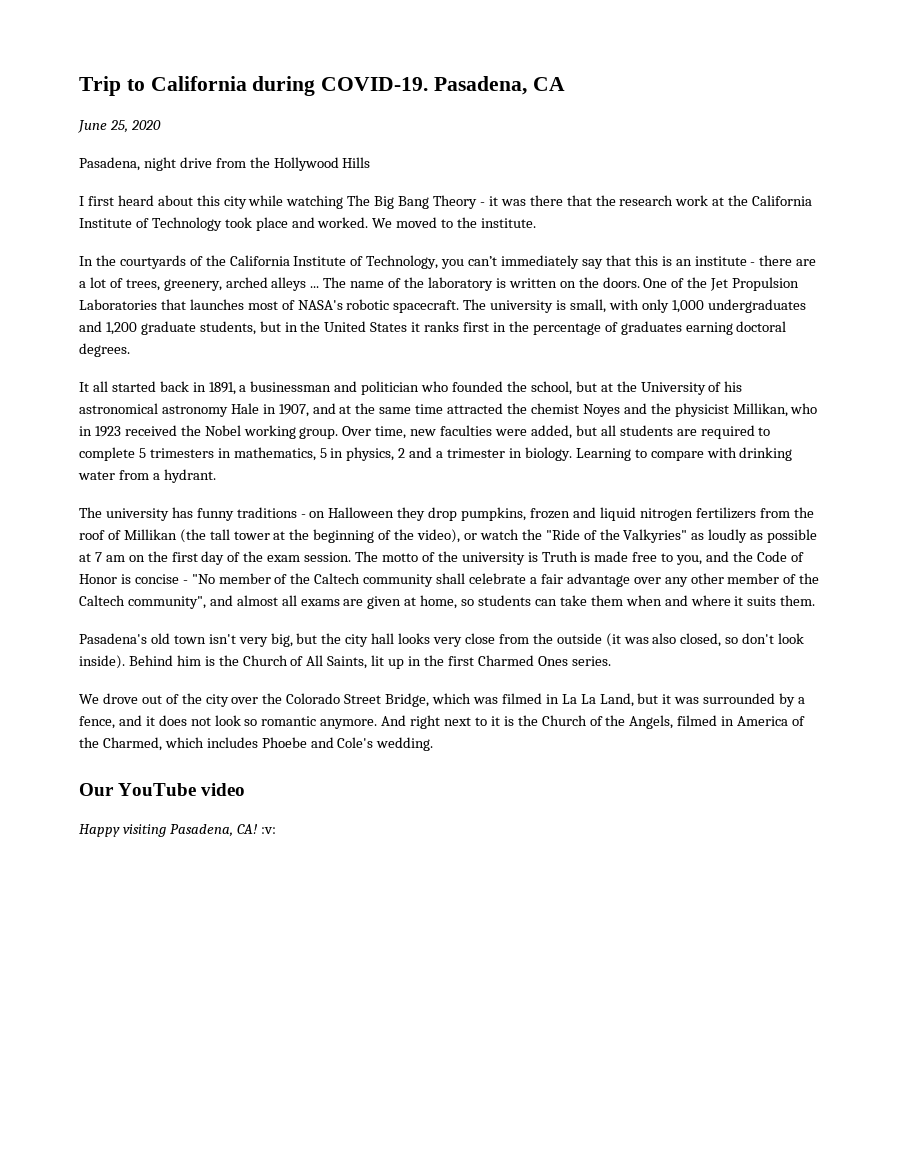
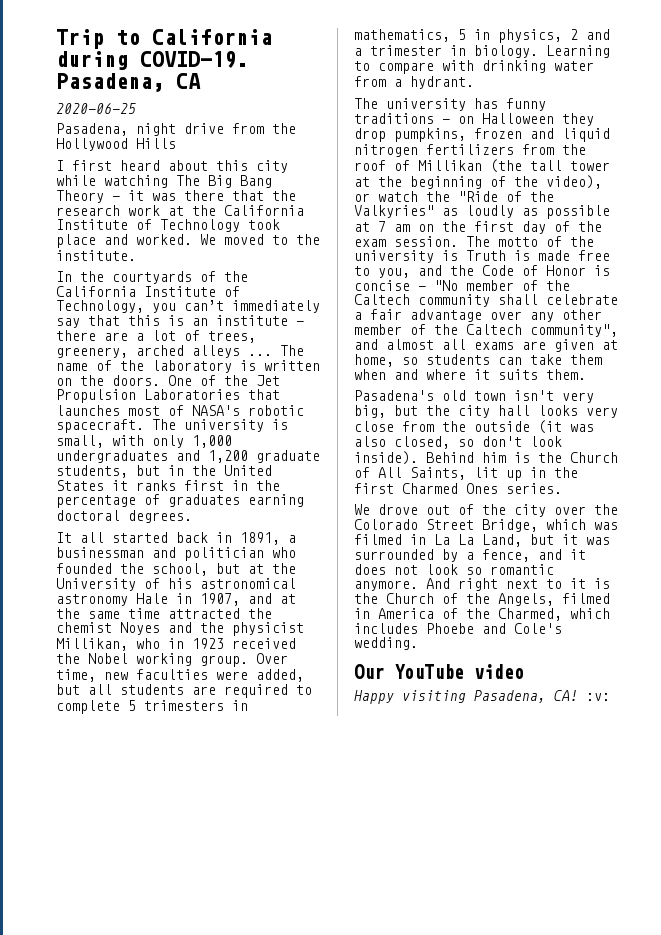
- June 25, 2020
+ 2020-06-25

